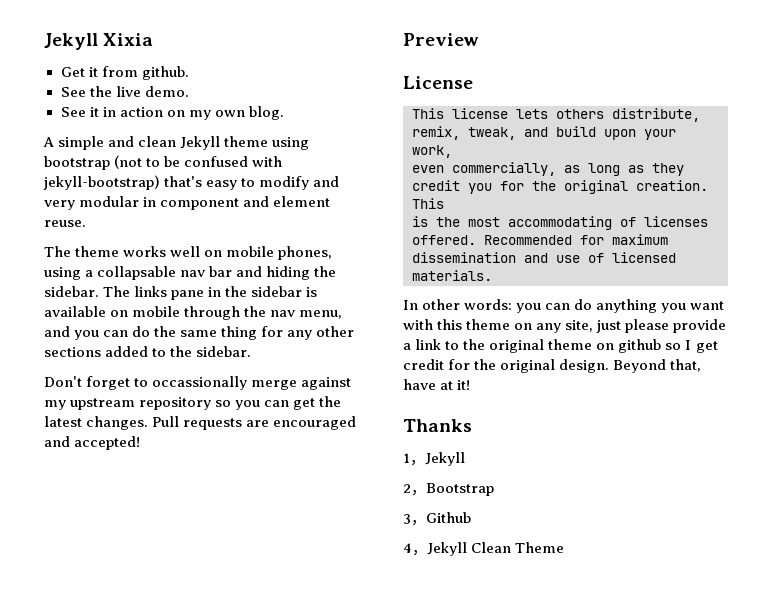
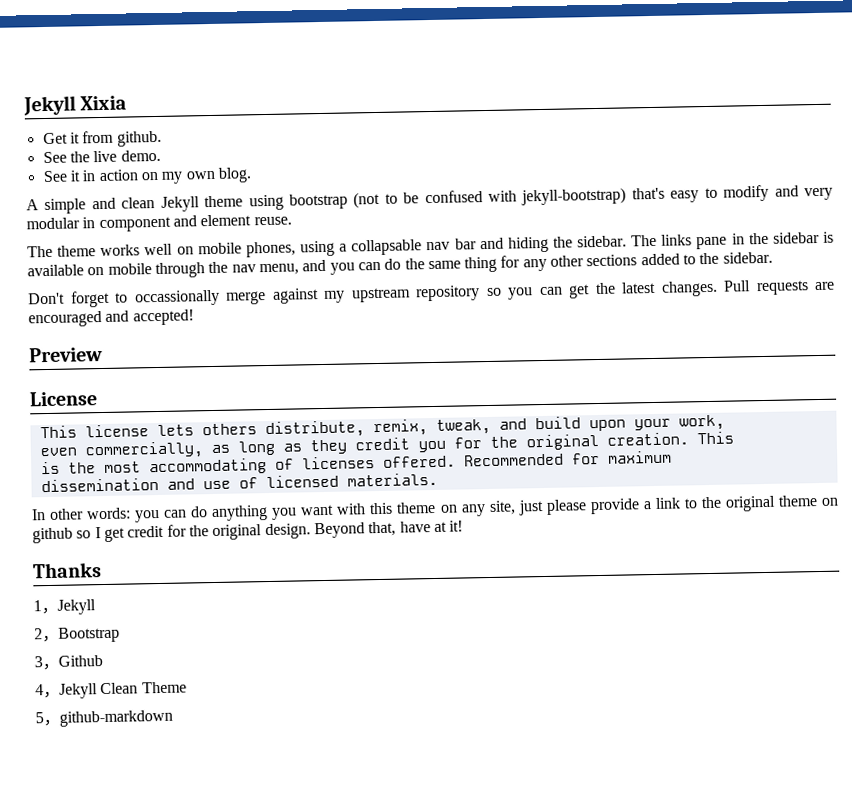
+ 5，github-markdown

